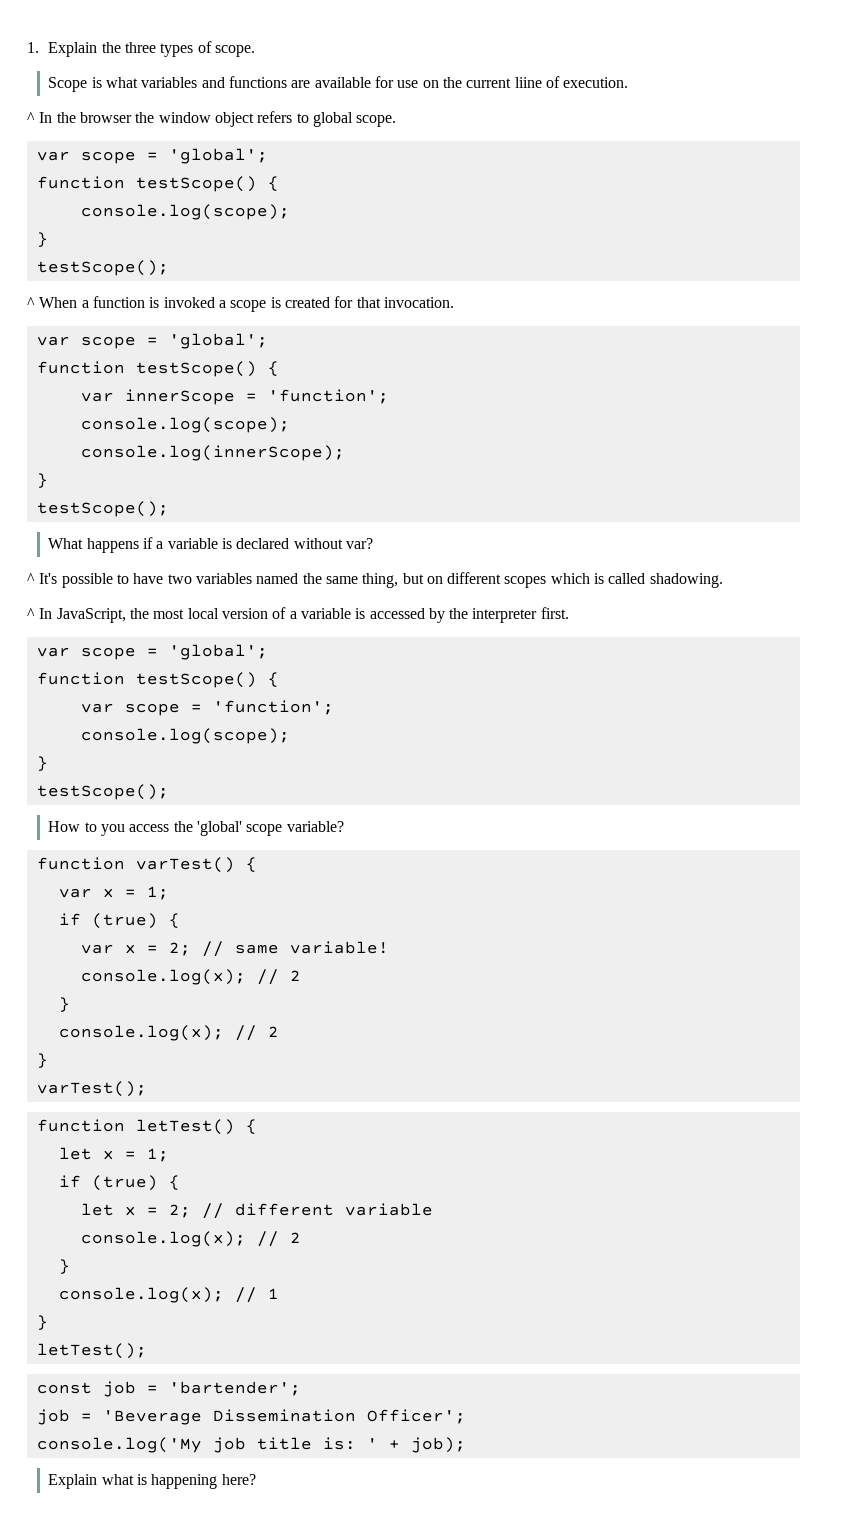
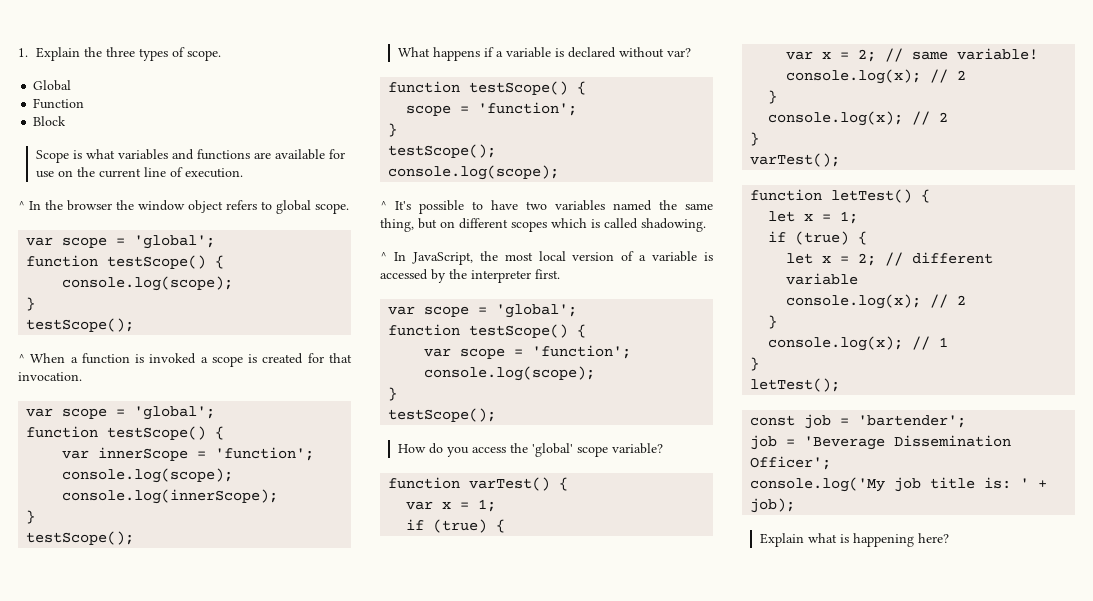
+ Global
+ Function
+ Block
- Scope is what variables and functions are available for use on the current liine of execution.
+ Scope is what variables and functions are available for use on the current line of execution.
  What happens if a variable is declared without var?
+ function testScope() {
+ scope = 'function';
+ }
+ testScope();
+ console.log(scope);
- How to you access the 'global' scope variable?
+ How do you access the 'global' scope variable?

